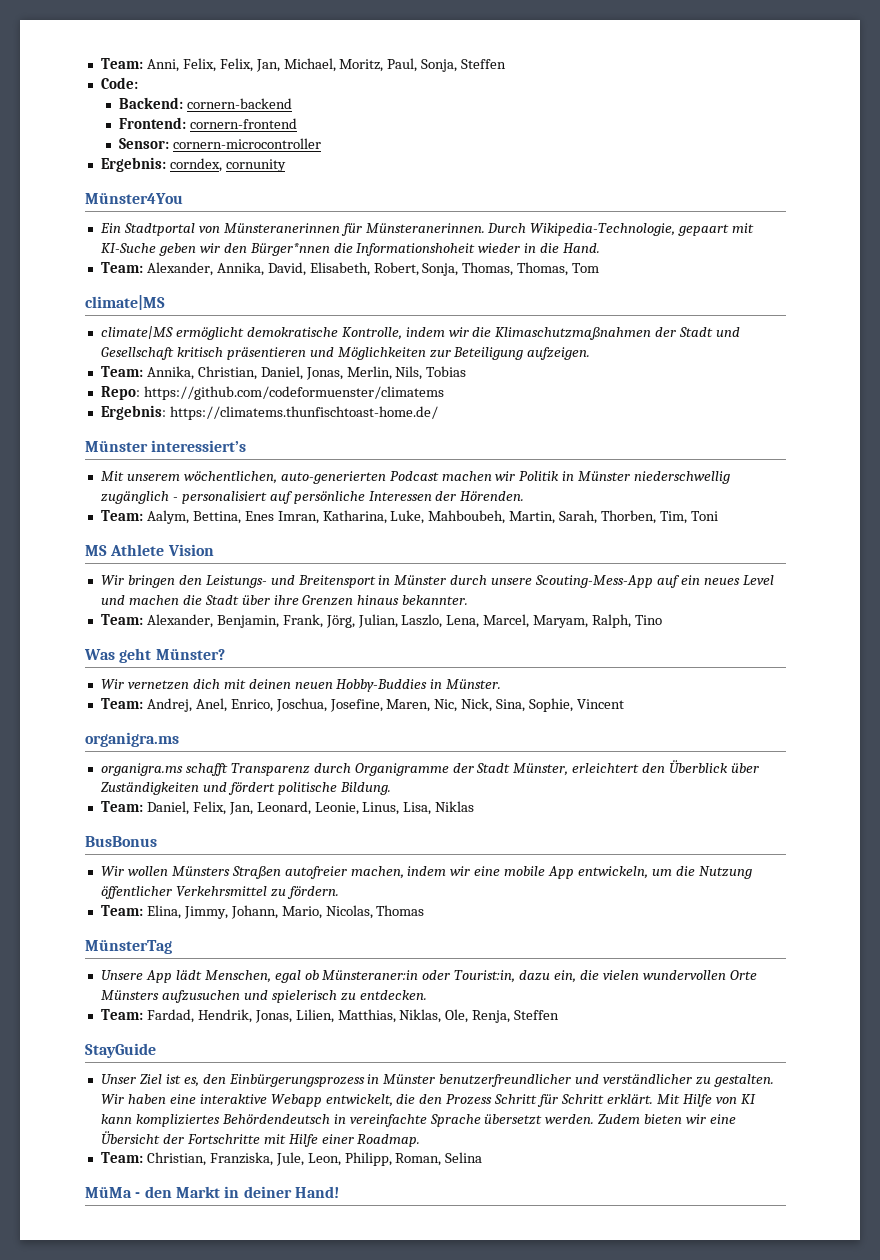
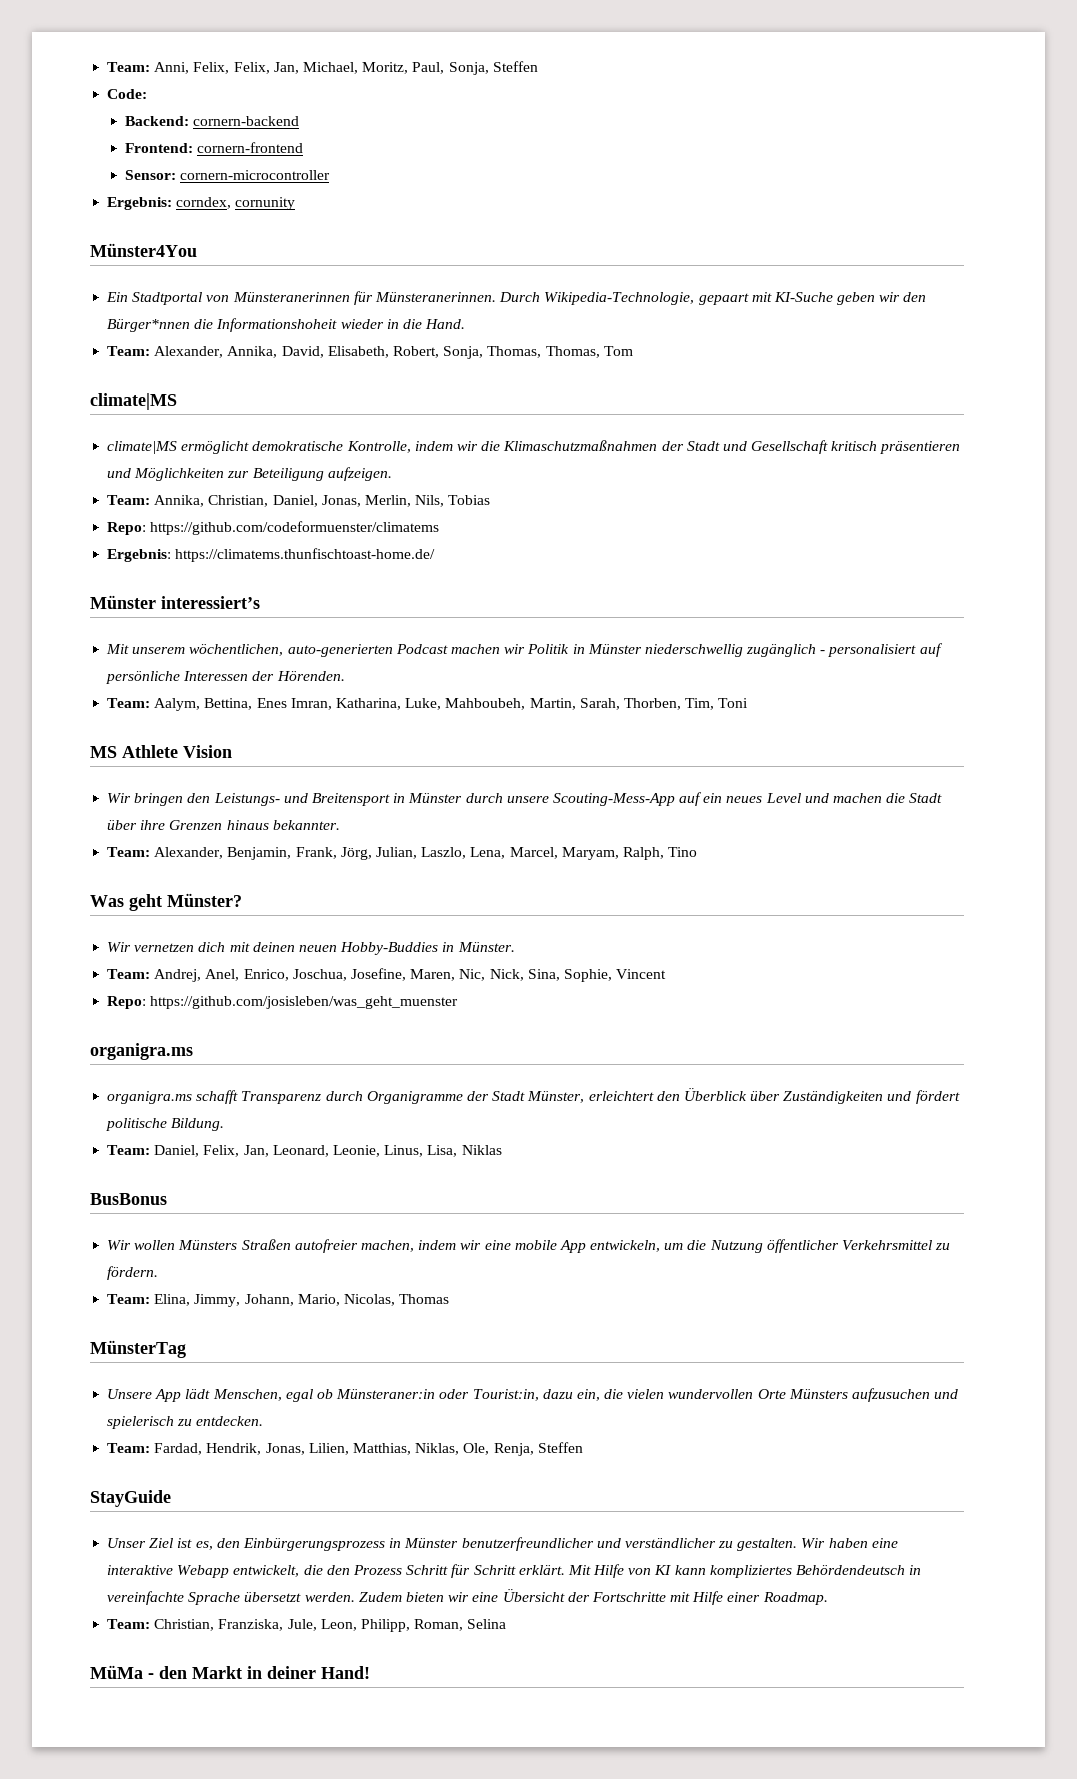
+ Repo: https://github.com/josisleben/was_geht_muenster

